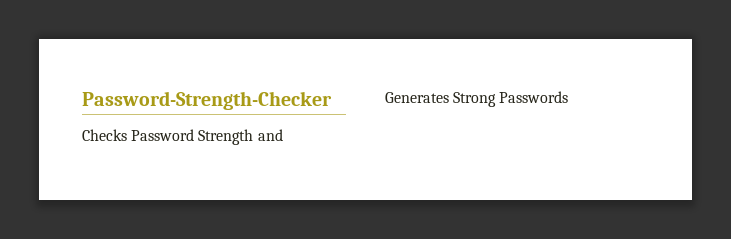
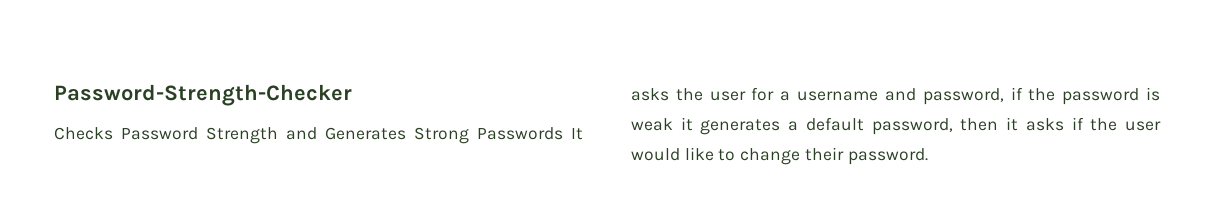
- Checks Password Strength and Generates Strong Passwords
+ Checks Password Strength and Generates Strong Passwords It asks the user for a username and password, if the password is weak it generates a default password, then it asks if the user would like to change their password.

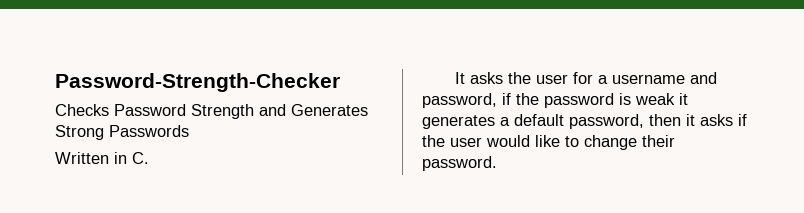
- Checks Password Strength and Generates Strong Passwords It asks the user for a username and password, if the password is weak it generates a default password, then it asks if the user would like to change their password.
+ Checks Password Strength and Generates Strong Passwords
+ Written in C.
+ It asks the user for a username and password, if the password is weak it generates a default password, then it asks if the user would like to change their password.

